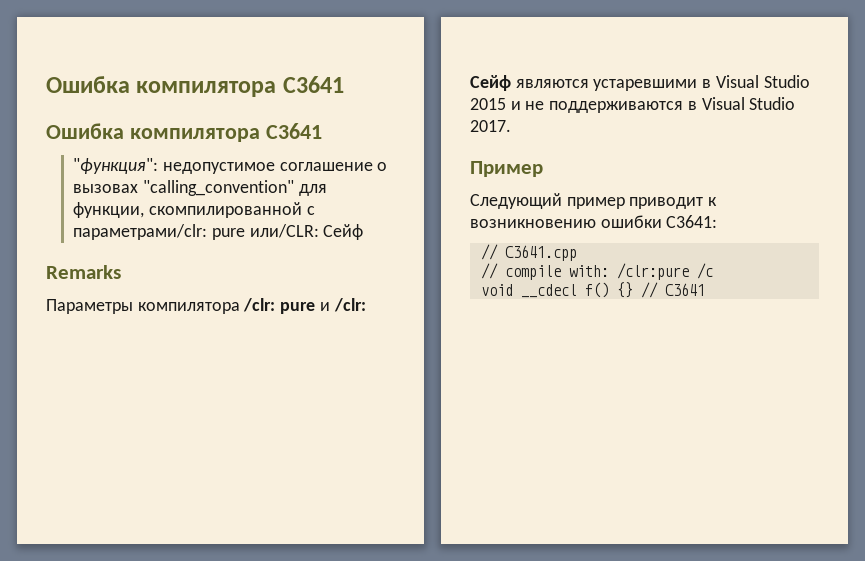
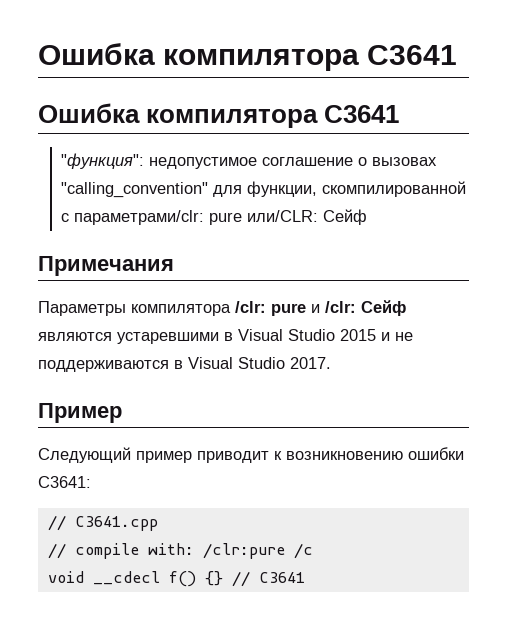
- Remarks
+ Примечания

